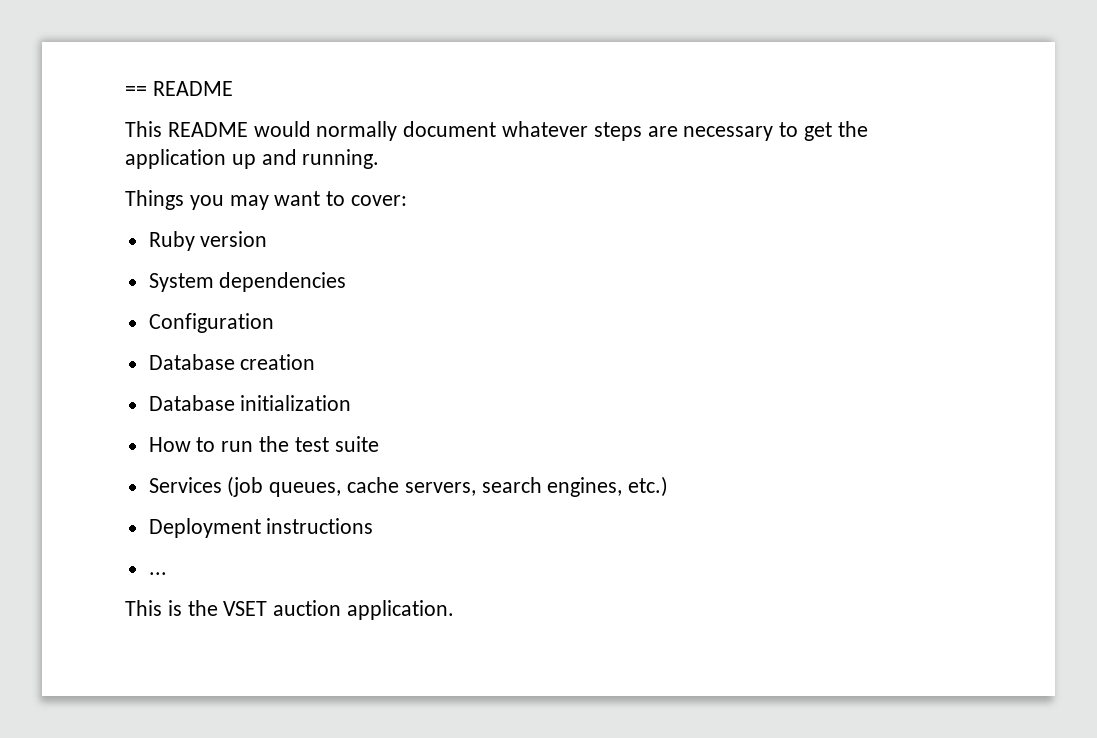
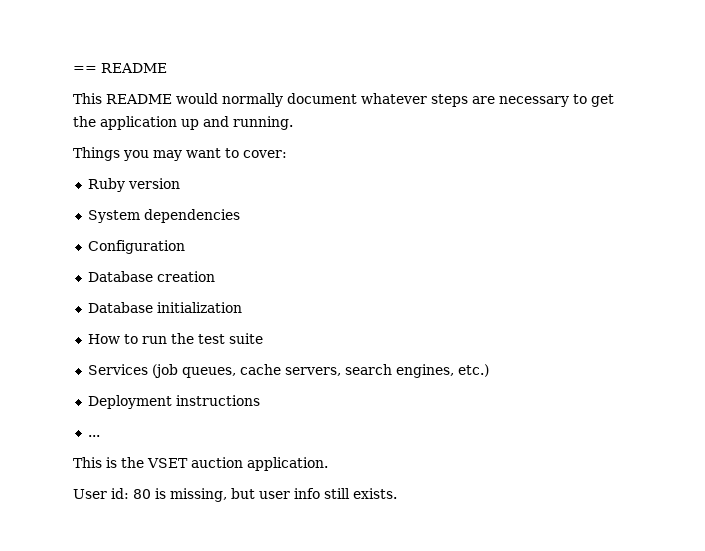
+ User id: 80 is missing, but user info still exists.

